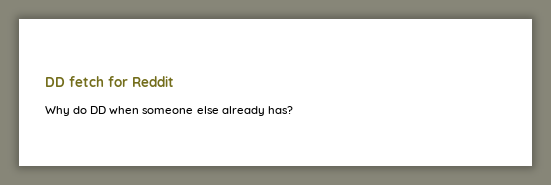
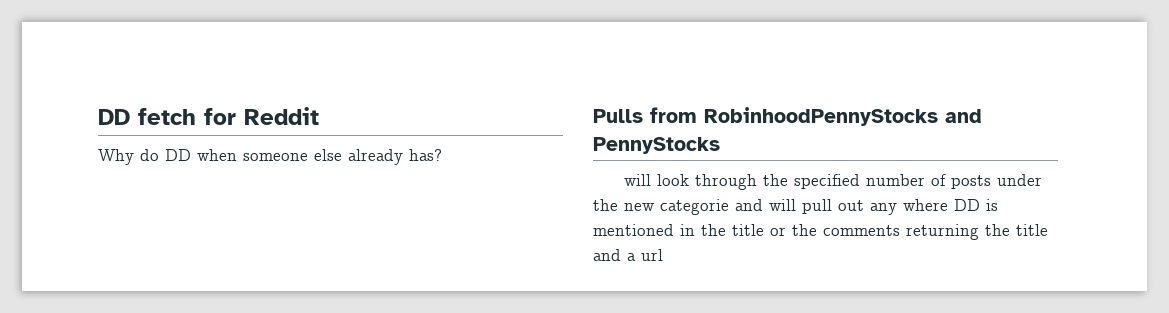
+ Pulls from RobinhoodPennyStocks and PennyStocks
+ will look through the specified number of posts under the new categorie and will pull out any where DD is mentioned in the title or the comments returning the title and a url

